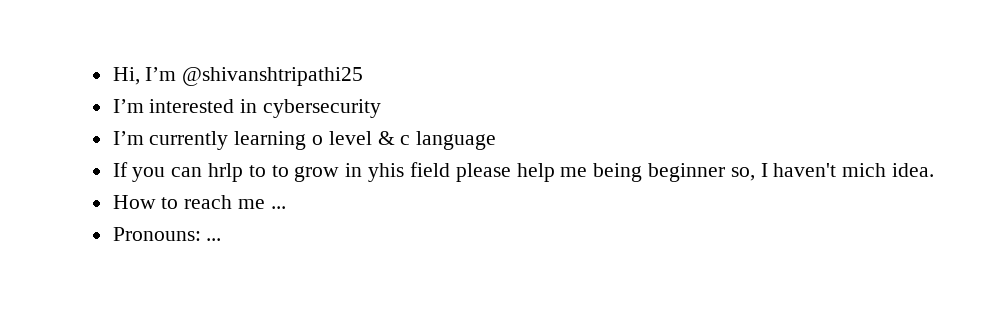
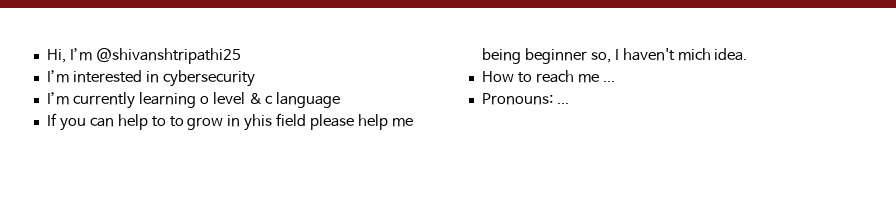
- If you can hrlp to to grow in yhis field please help me being beginner so, I haven't mich idea.
+ If you can help to to grow in yhis field please help me being beginner so, I haven't mich idea.

